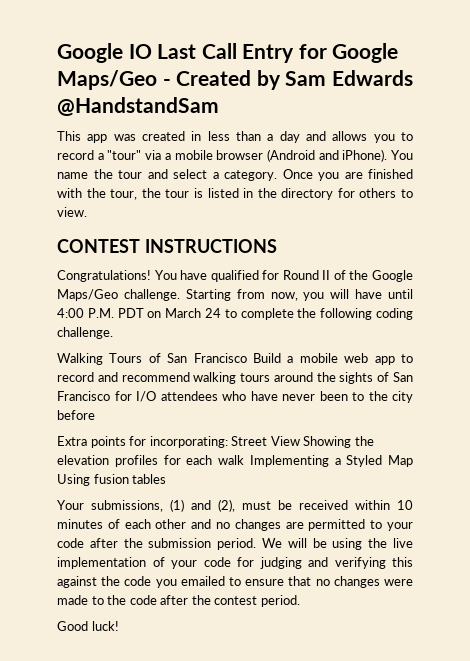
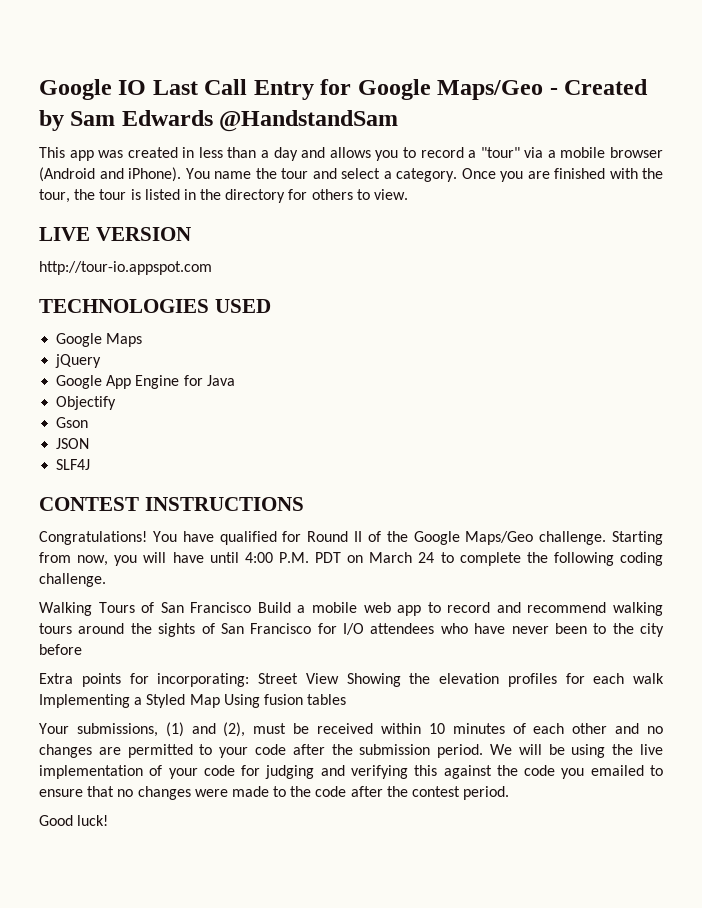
+ LIVE VERSION
+ http://tour-io.appspot.com
+ TECHNOLOGIES USED
+ Google Maps
+ jQuery
+ Google App Engine for Java
+ Objectify
+ Gson
+ JSON
+ SLF4J

